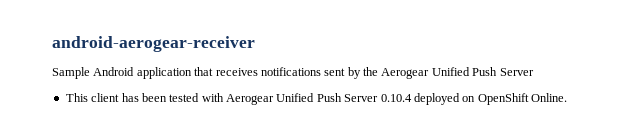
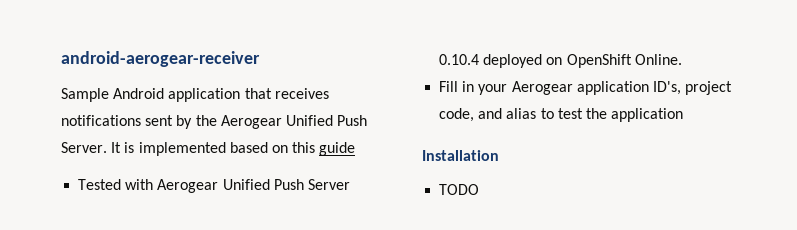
- Sample Android application that receives notifications sent by the Aerogear Unified Push Server
- This client has been tested with Aerogear Unified Push Server 0.10.4 deployed on OpenShift Online.
+ Sample Android application that receives notifications sent by the Aerogear Unified Push Server. It is implemented based on this guide
+ Tested with Aerogear Unified Push Server 0.10.4 deployed on OpenShift Online.
+ Fill in your Aerogear application ID's, project code, and alias to test the application
+ Installation
+ TODO

